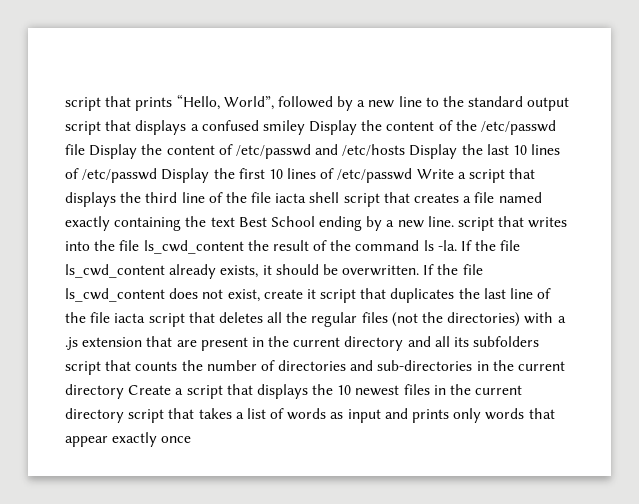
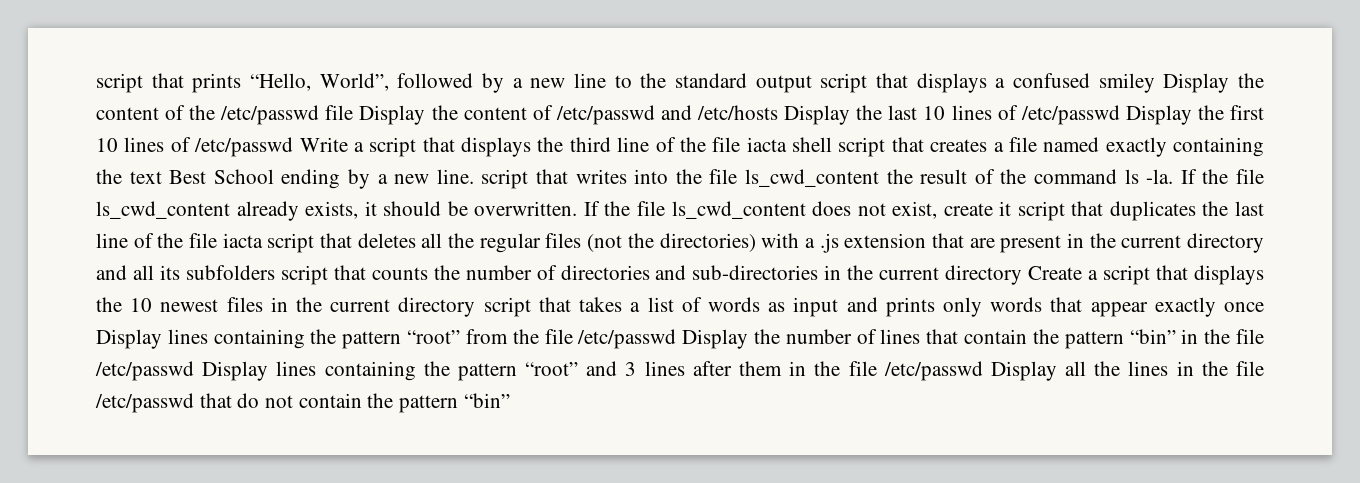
- If the file ls_cwd_content does not exist, create it script that duplicates the last line of the file iacta script that deletes all the regular files (not the directories) with a .js extension that are present in the current directory and all its subfolders script that counts the number of directories and sub-directories in the current directory Create a script that displays the 10 newest files in the current directory script that takes a list of words as input and prints only words that appear exactly once
+ If the file ls_cwd_content does not exist, create it script that duplicates the last line of the file iacta script that deletes all the regular files (not the directories) with a .js extension that are present in the current directory and all its subfolders script that counts the number of directories and sub-directories in the current directory Create a script that displays the 10 newest files in the current directory script that takes a list of words as input and prints only words that appear exactly once Display lines containing the pattern “root” from the file /etc/passwd Display the number of lines that contain the pattern “bin” in the file /etc/passwd Display lines containing the pattern “root” and 3 lines after them in the file /etc/passwd Display all the lines in the file /etc/passwd that do not contain the pattern “bin”

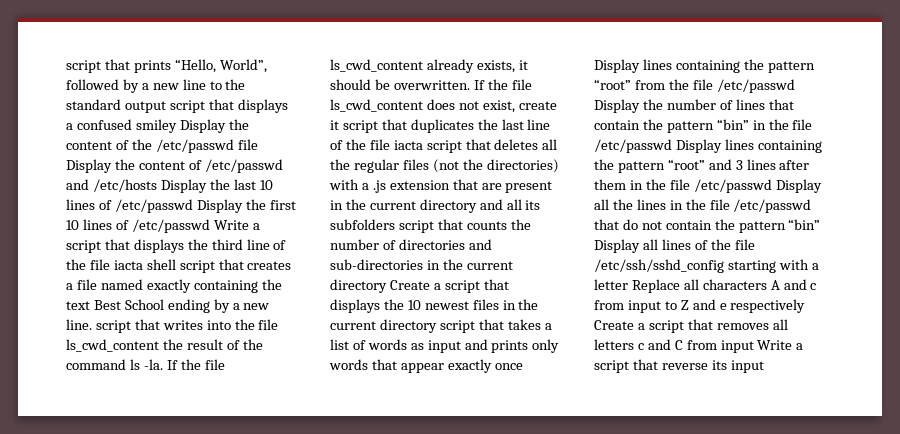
- If the file ls_cwd_content does not exist, create it script that duplicates the last line of the file iacta script that deletes all the regular files (not the directories) with a .js extension that are present in the current directory and all its subfolders script that counts the number of directories and sub-directories in the current directory Create a script that displays the 10 newest files in the current directory script that takes a list of words as input and prints only words that appear exactly once Display lines containing the pattern “root” from the file /etc/passwd Display the number of lines that contain the pattern “bin” in the file /etc/passwd Display lines containing the pattern “root” and 3 lines after them in the file /etc/passwd Display all the lines in the file /etc/passwd that do not contain the pattern “bin”
+ If the file ls_cwd_content does not exist, create it script that duplicates the last line of the file iacta script that deletes all the regular files (not the directories) with a .js extension that are present in the current directory and all its subfolders script that counts the number of directories and sub-directories in the current directory Create a script that displays the 10 newest files in the current directory script that takes a list of words as input and prints only words that appear exactly once Display lines containing the pattern “root” from the file /etc/passwd Display the number of lines that contain the pattern “bin” in the file /etc/passwd Display lines containing the pattern “root” and 3 lines after them in the file /etc/passwd Display all the lines in the file /etc/passwd that do not contain the pattern “bin” Display all lines of the file /etc/ssh/sshd_config starting with a letter Replace all characters A and c from input to Z and e respectively Create a script that removes all letters c and C from input Write a script that reverse its input

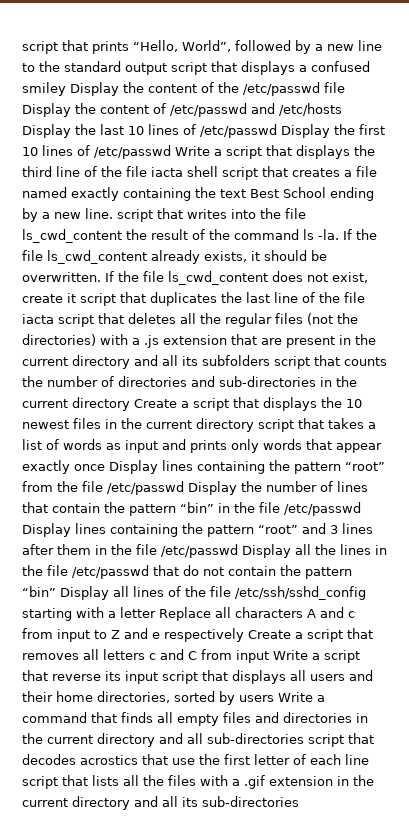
- If the file ls_cwd_content does not exist, create it script that duplicates the last line of the file iacta script that deletes all the regular files (not the directories) with a .js extension that are present in the current directory and all its subfolders script that counts the number of directories and sub-directories in the current directory Create a script that displays the 10 newest files in the current directory script that takes a list of words as input and prints only words that appear exactly once Display lines containing the pattern “root” from the file /etc/passwd Display the number of lines that contain the pattern “bin” in the file /etc/passwd Display lines containing the pattern “root” and 3 lines after them in the file /etc/passwd Display all the lines in the file /etc/passwd that do not contain the pattern “bin” Display all lines of the file /etc/ssh/sshd_config starting with a letter Replace all characters A and c from input to Z and e respectively Create a script that removes all letters c and C from input Write a script that reverse its input
+ If the file ls_cwd_content does not exist, create it script that duplicates the last line of the file iacta script that deletes all the regular files (not the directories) with a .js extension that are present in the current directory and all its subfolders script that counts the number of directories and sub-directories in the current directory Create a script that displays the 10 newest files in the current directory script that takes a list of words as input and prints only words that appear exactly once Display lines containing the pattern “root” from the file /etc/passwd Display the number of lines that contain the pattern “bin” in the file /etc/passwd Display lines containing the pattern “root” and 3 lines after them in the file /etc/passwd Display all the lines in the file /etc/passwd that do not contain the pattern “bin” Display all lines of the file /etc/ssh/sshd_config starting with a letter Replace all characters A and c from input to Z and e respectively Create a script that removes all letters c and C from input Write a script that reverse its input script that displays all users and their home directories, sorted by users Write a command that finds all empty files and directories in the current directory and all sub-directories script that decodes acrostics that use the first letter of each line script that lists all the files with a .gif extension in the current directory and all its sub-directories

